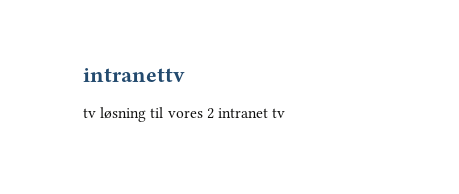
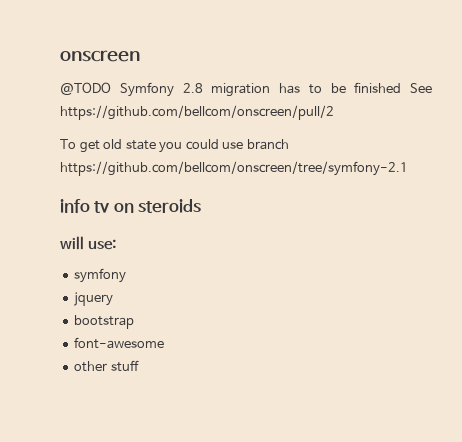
- intranettv
- tv løsning til vores 2 intranet tv
+ onscreen
+ @TODO Symfony 2.8 migration has to be finished See https://github.com/bellcom/onscreen/pull/2
+ To get old state you could use branch https://github.com/bellcom/onscreen/tree/symfony-2.1
+ info tv on steroids
+ will use:
+ symfony
+ jquery
+ bootstrap
+ font-awesome
+ other stuff

